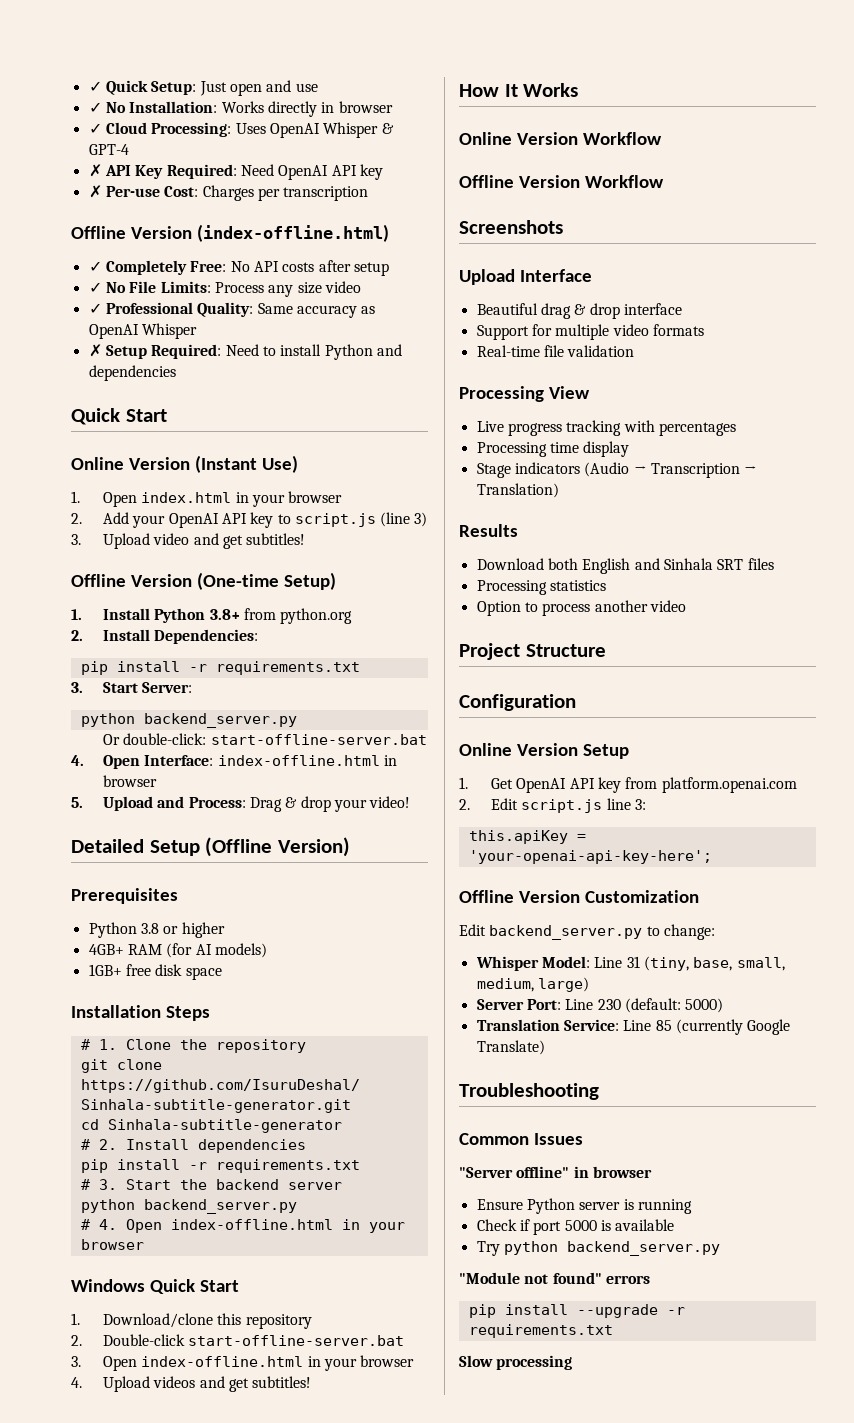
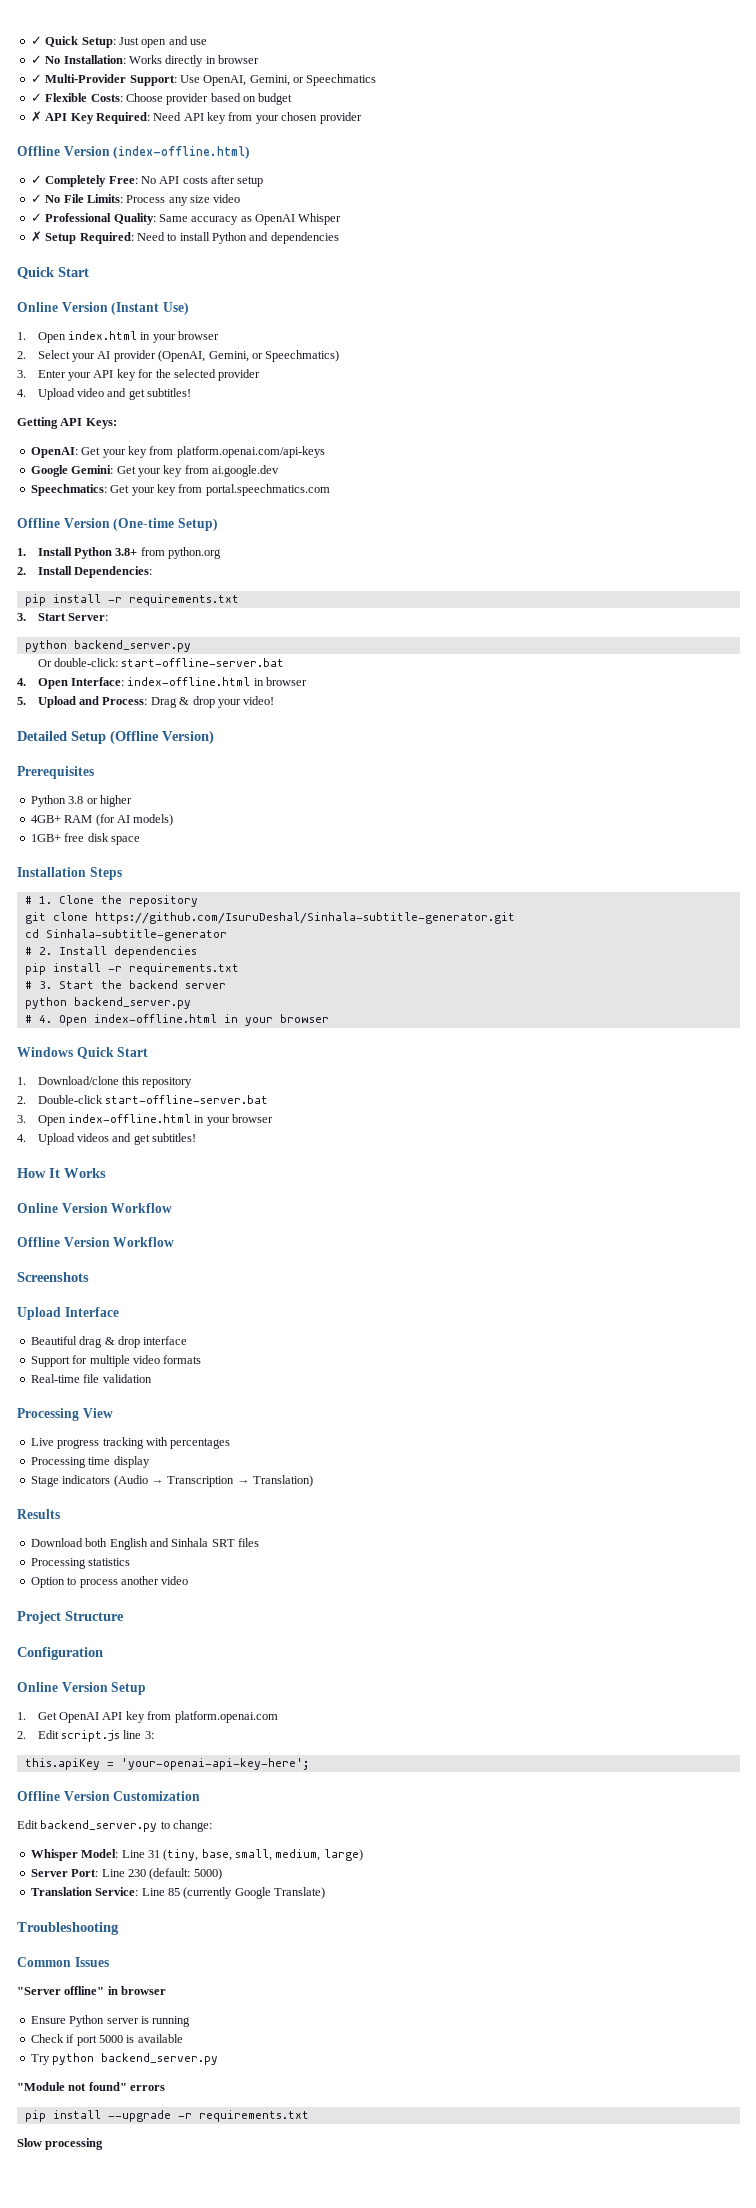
- ✓ Cloud Processing: Uses OpenAI Whisper & GPT-4
+ ✓ Multi-Provider Support: Use OpenAI, Gemini, or Speechmatics
+ ✓ Flexible Costs: Choose provider based on budget
- ✗ API Key Required: Need OpenAI API key
- ✗ Per-use Cost: Charges per transcription
+ ✗ API Key Required: Need API key from your chosen provider
- 2. Add your OpenAI API key to script.js (line 3)
- 3. Upload video and get subtitles!
+ 2. Select your AI provider (OpenAI, Gemini, or Speechmatics)
+ 3. Enter your API key for the selected provider
+ 4. Upload video and get subtitles!
+ Getting API Keys:
+ OpenAI: Get your key from platform.openai.com/api-keys
+ Google Gemini: Get your key from ai.google.dev
+ Speechmatics: Get your key from portal.speechmatics.com

